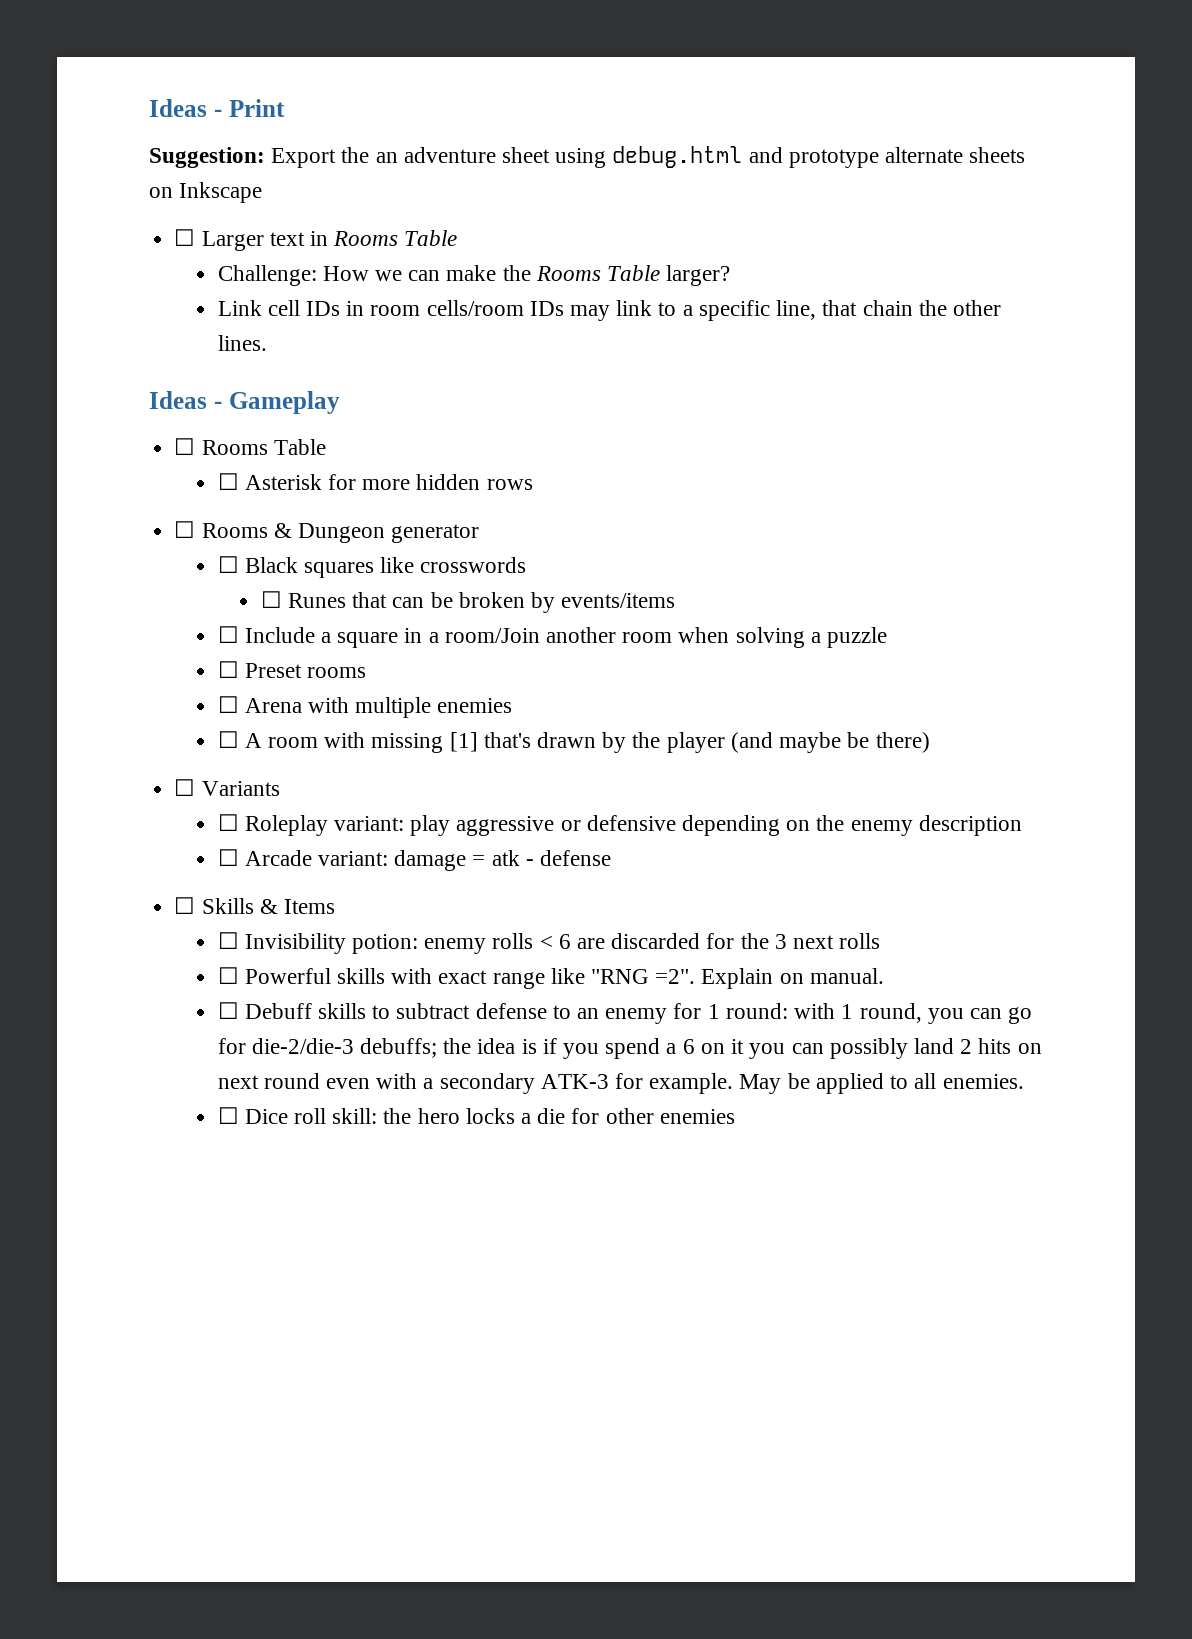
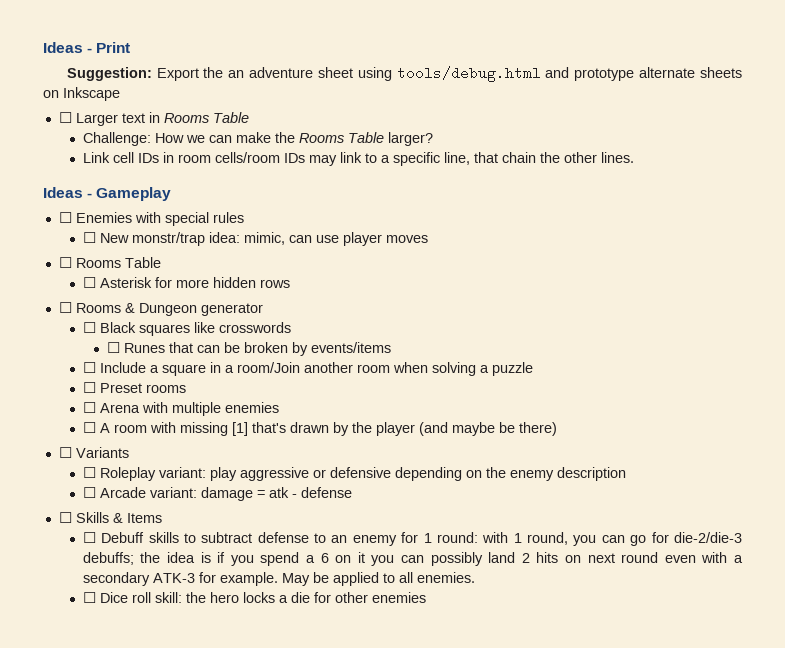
- Suggestion: Export the an adventure sheet using debug.html and prototype alternate sheets on Inkscape
+ Suggestion: Export the an adventure sheet using tools/debug.html and prototype alternate sheets on Inkscape
+ ☐ Enemies with special rules
+ ☐ New monstr/trap idea: mimic, can use player moves
- ☐ Invisibility potion: enemy rolls < 6 are discarded for the 3 next rolls
- ☐ Powerful skills with exact range like "RNG =2". Explain on manual.

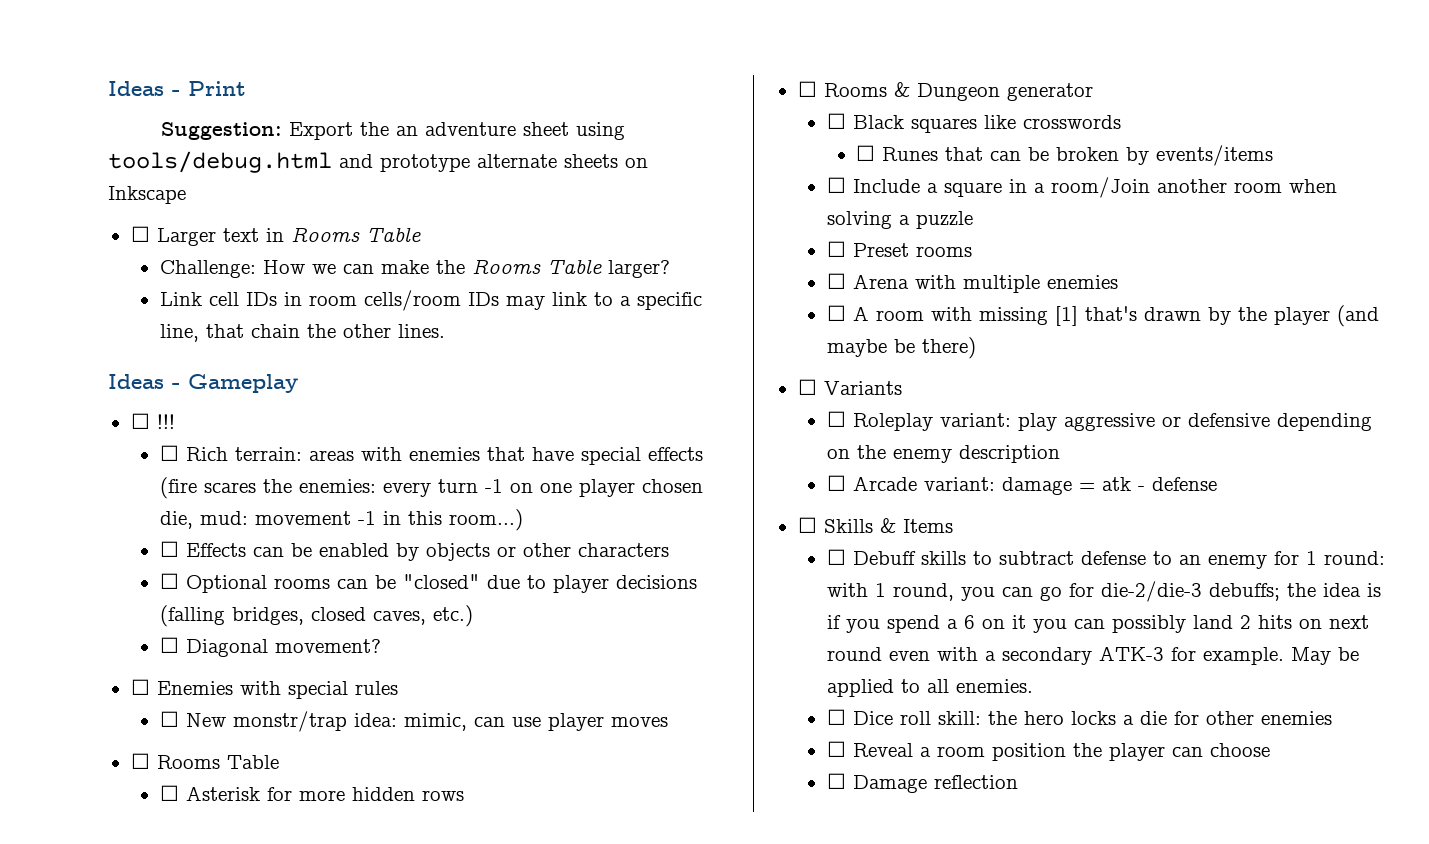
+ ☐ !!!
+ ☐ Rich terrain: areas with enemies that have special effects (fire scares the enemies: every turn -1 on one player chosen die, mud: movement -1 in this room...)
+ ☐ Effects can be enabled by objects or other characters
+ ☐ Optional rooms can be "closed" due to player decisions (falling bridges, closed caves, etc.)
+ ☐ Diagonal movement?
+ ☐ Reveal a room position the player can choose
+ ☐ Damage reflection

